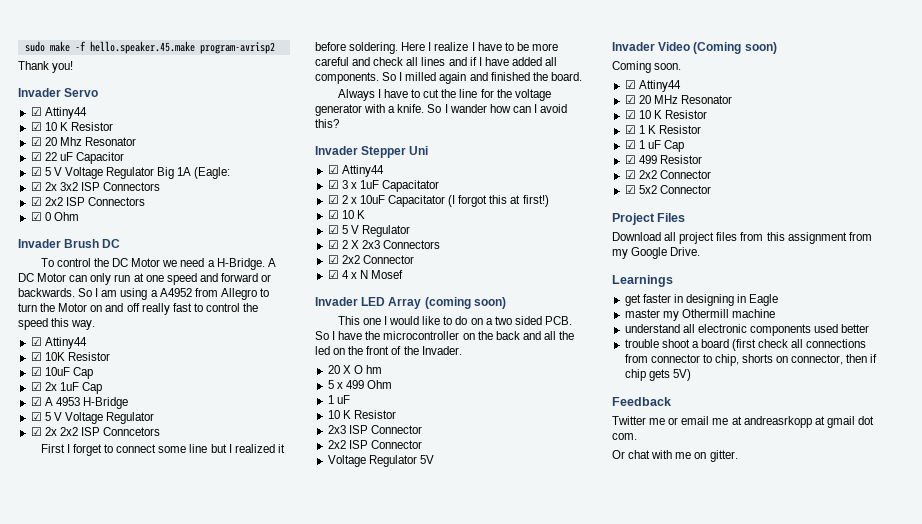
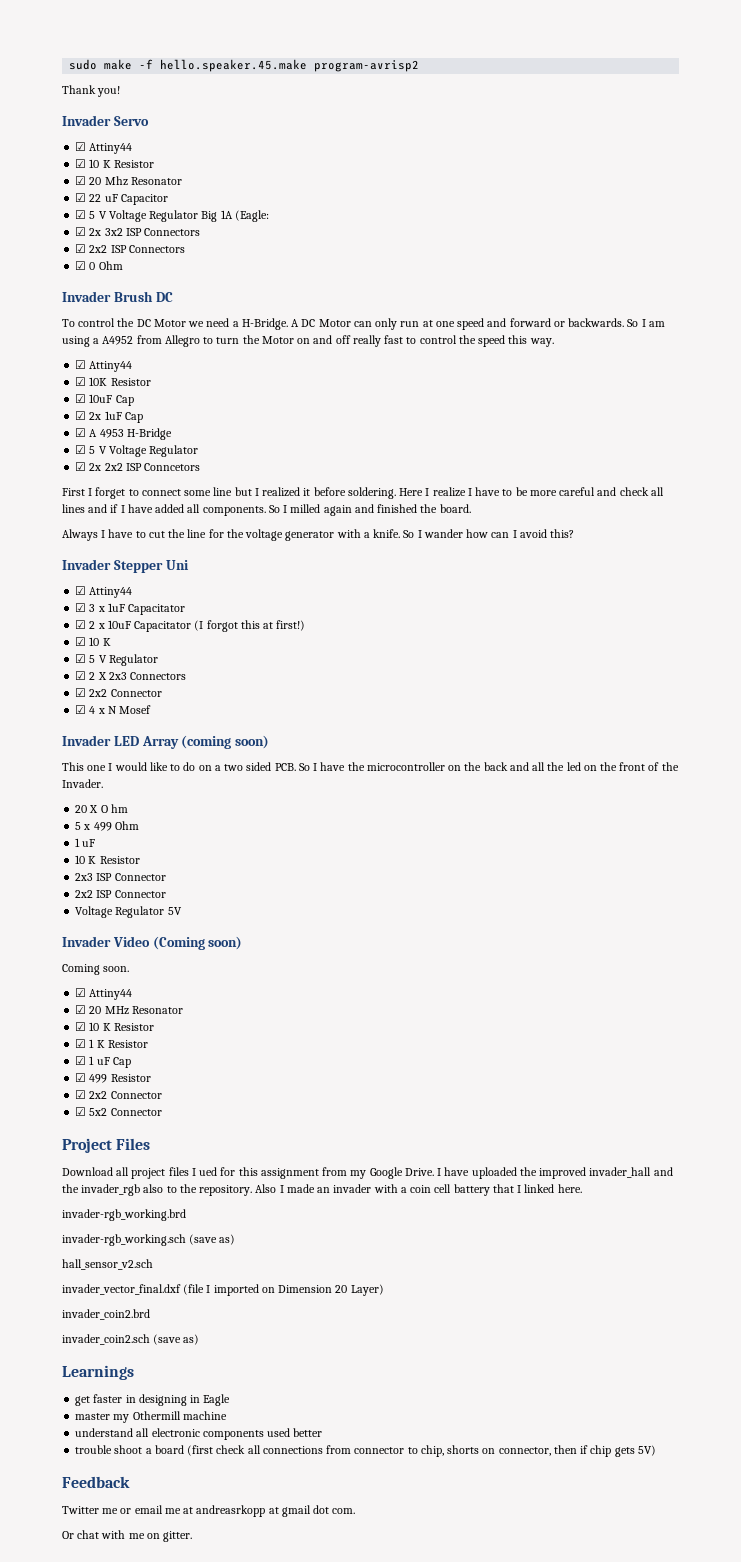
- Download all project files from this assignment from my Google Drive.
+ Download all project files I ued for this assignment from my Google Drive. I have uploaded the improved invader_hall and the invader_rgb also to the repository. Also I made an invader with a coin cell battery that I linked here.
+ invader-rgb_working.brd
+ invader-rgb_working.sch (save as)
+ hall_sensor_v2.sch
+ invader_vector_final.dxf (file I imported on Dimension 20 Layer)
+ invader_coin2.brd
+ invader_coin2.sch (save as)

